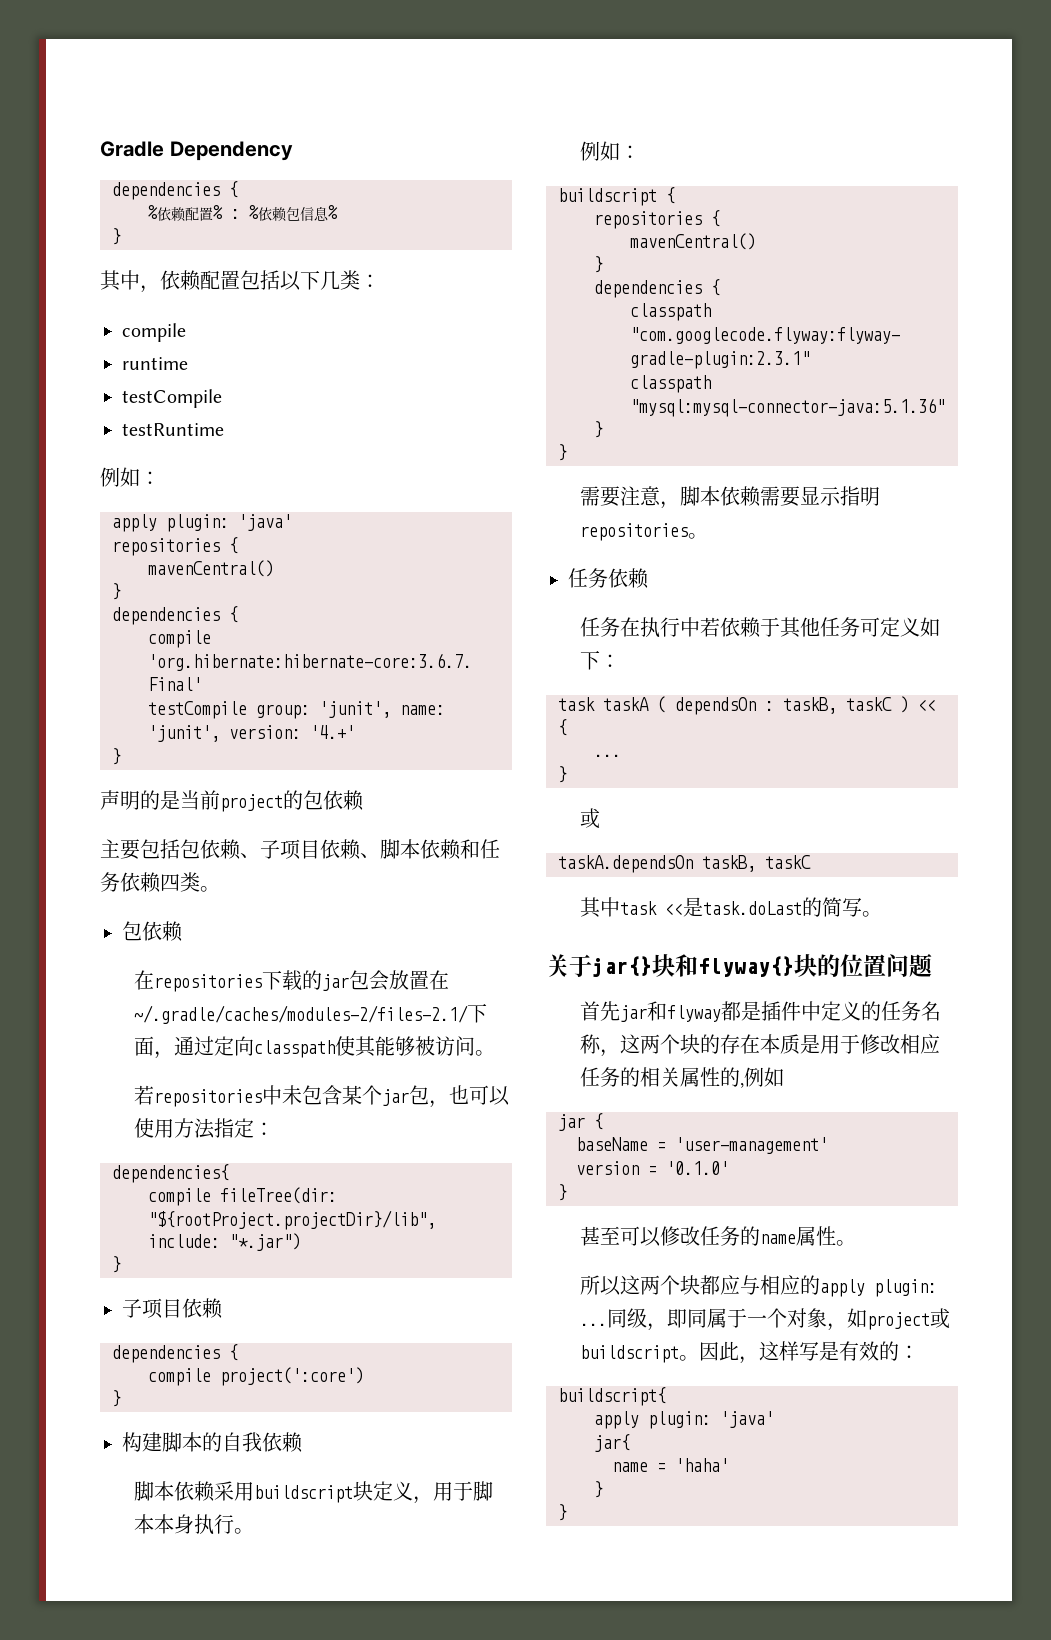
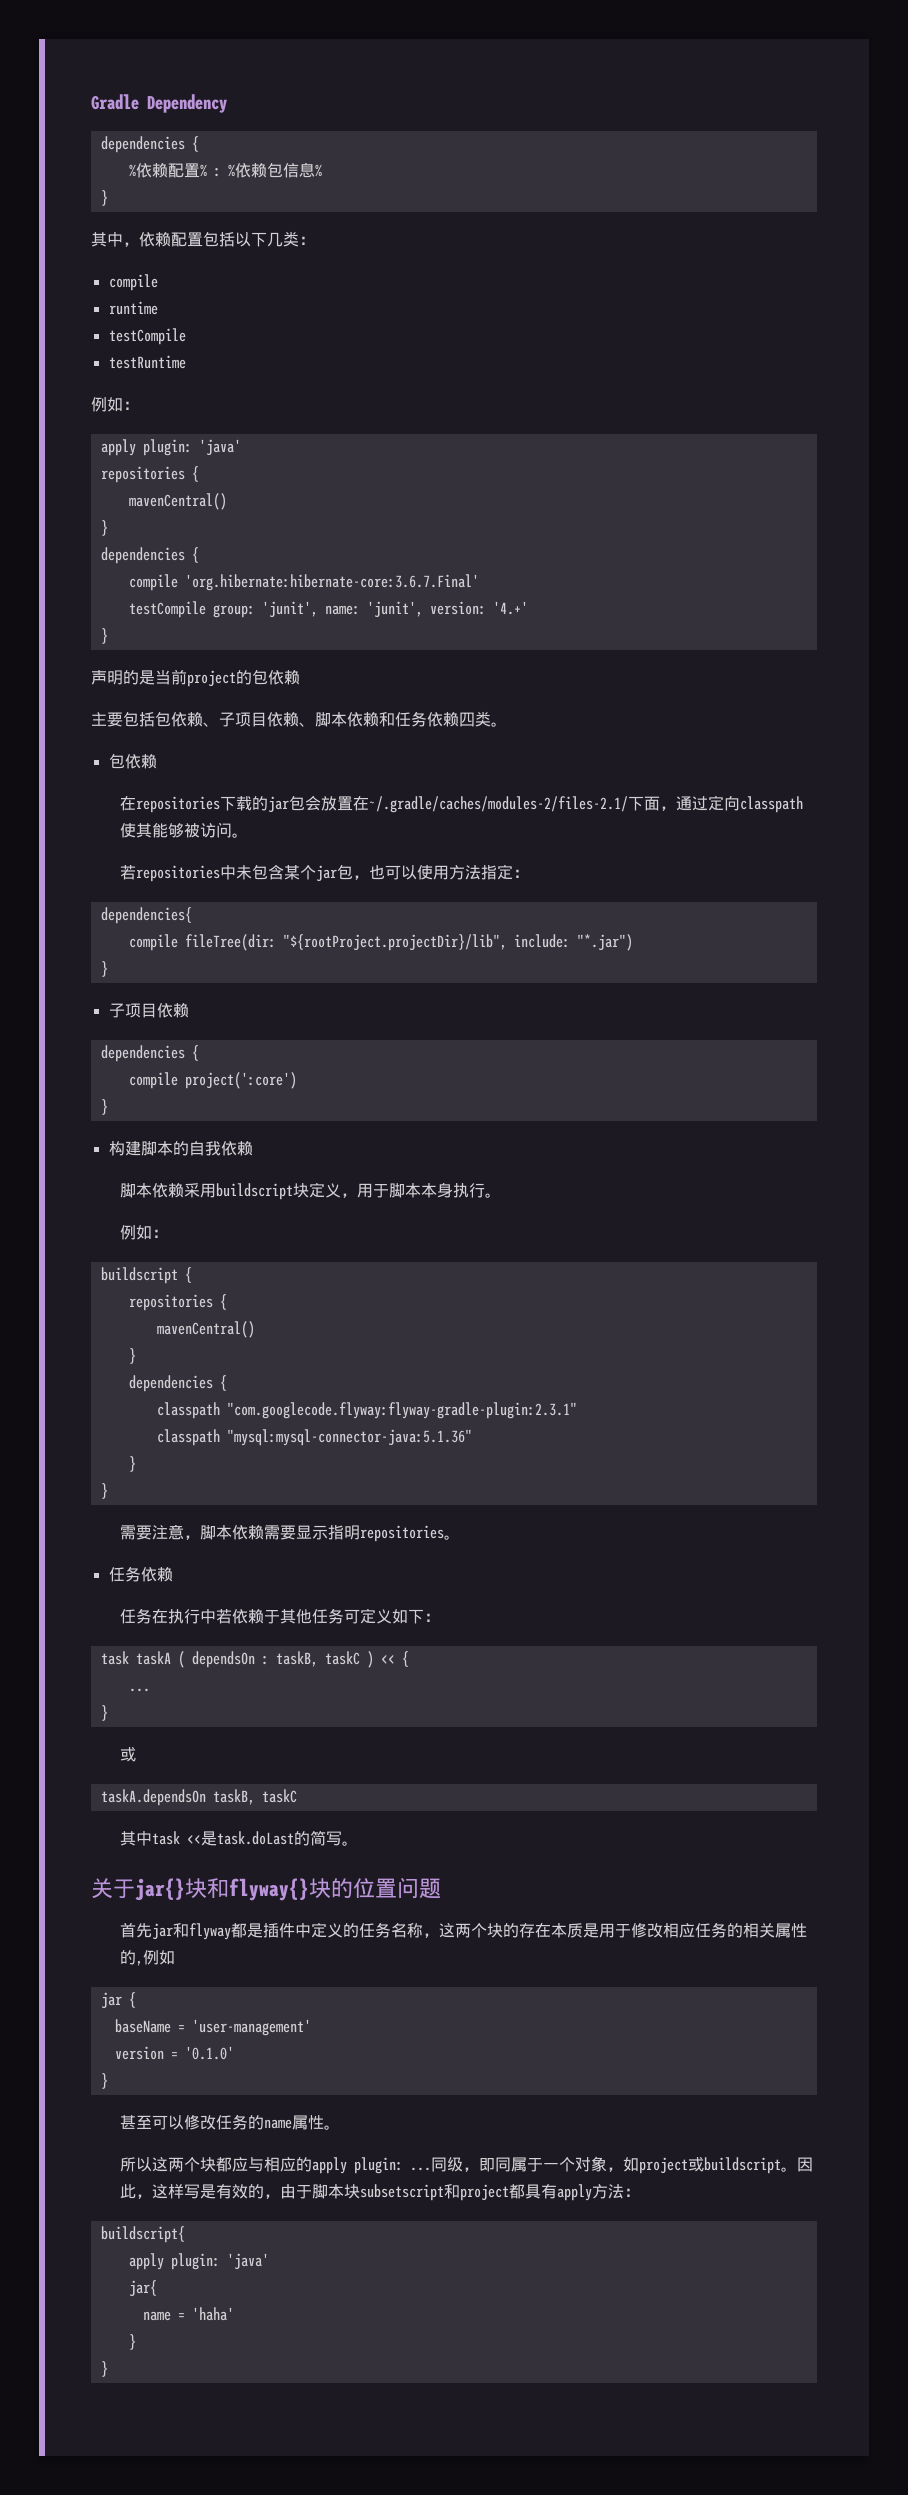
- 因此，这样写是有效的：
+ 因此，这样写是有效的，由于脚本块subsetscript和project都具有apply方法：

